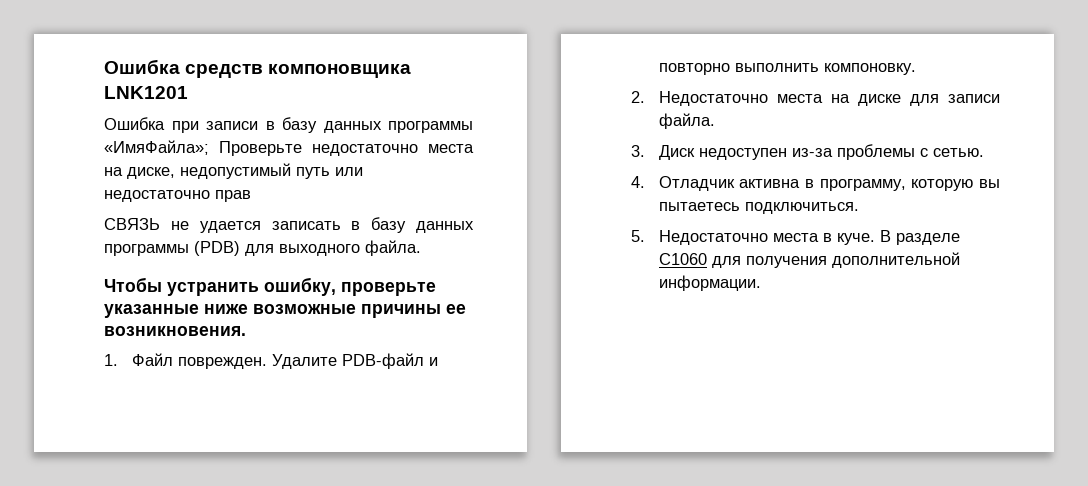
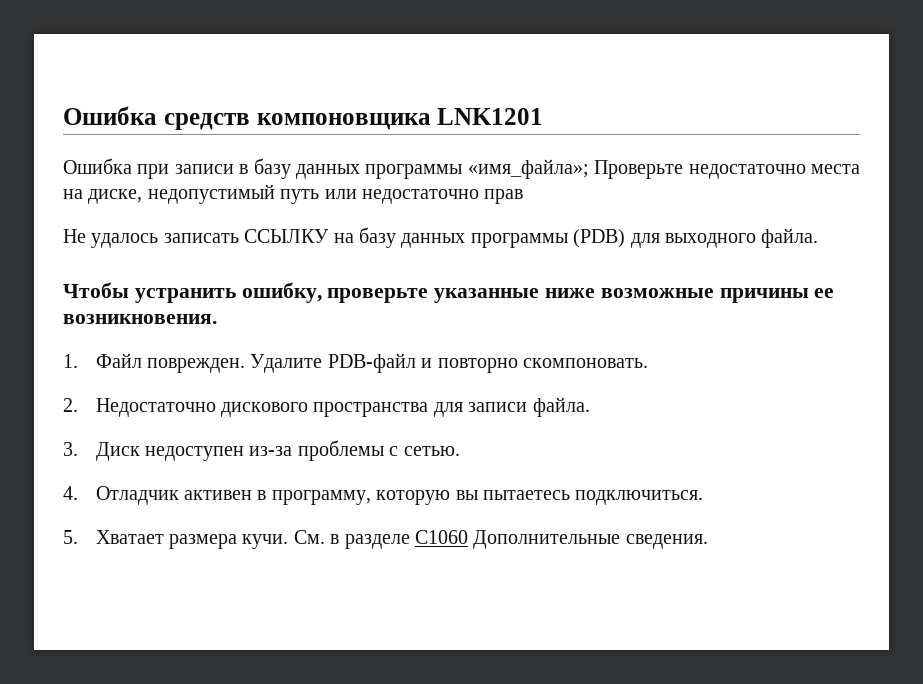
- Ошибка при записи в базу данных программы «ИмяФайла»; Проверьте недостаточно места на диске, недопустимый путь или недостаточно прав
+ Ошибка при записи в базу данных программы «имя_файла»; Проверьте недостаточно места на диске, недопустимый путь или недостаточно прав
- СВЯЗЬ не удается записать в базу данных программы (PDB) для выходного файла.
+ Не удалось записать ССЫЛКУ на базу данных программы (PDB) для выходного файла.
- Удалите PDB-файл и повторно выполнить компоновку.
+ Удалите PDB-файл и повторно скомпоновать.
- 2. Недостаточно места на диске для записи файла.
+ 2. Недостаточно дискового пространства для записи файла.
- 4. Отладчик активна в программу, которую вы пытаетесь подключиться.
+ 4. Отладчик активен в программу, которую вы пытаетесь подключиться.
- 5. Недостаточно места в куче. В разделе C1060 для получения дополнительной информации.
+ 5. Хватает размера кучи. См. в разделе C1060 Дополнительные сведения.

